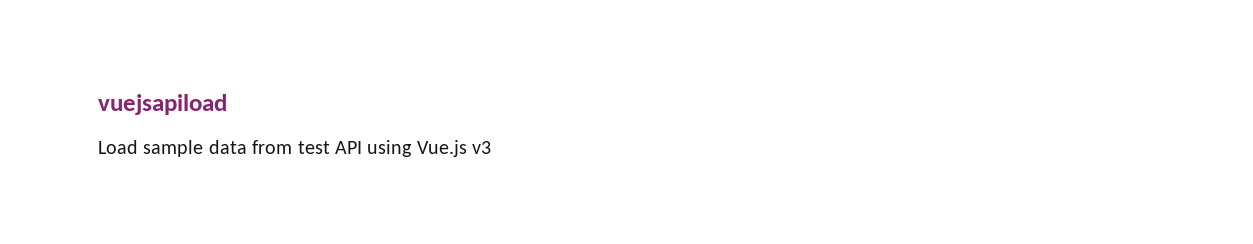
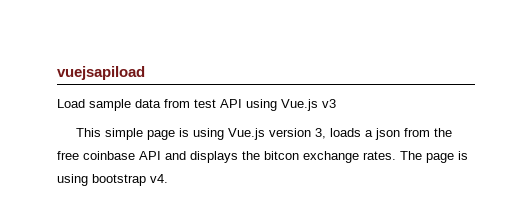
+ This simple page is using Vue.js version 3, loads a json from the free coinbase API and displays the bitcon exchange rates. The page is using bootstrap v4.

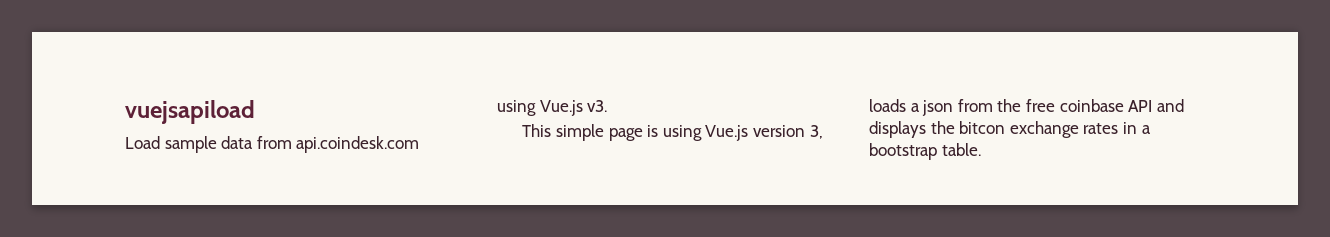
- Load sample data from test API using Vue.js v3
+ Load sample data from api.coindesk.com using Vue.js v3.
- This simple page is using Vue.js version 3, loads a json from the free coinbase API and displays the bitcon exchange rates. The page is using bootstrap v4.
+ This simple page is using Vue.js version 3, loads a json from the free coinbase API and displays the bitcon exchange rates in a bootstrap table.

